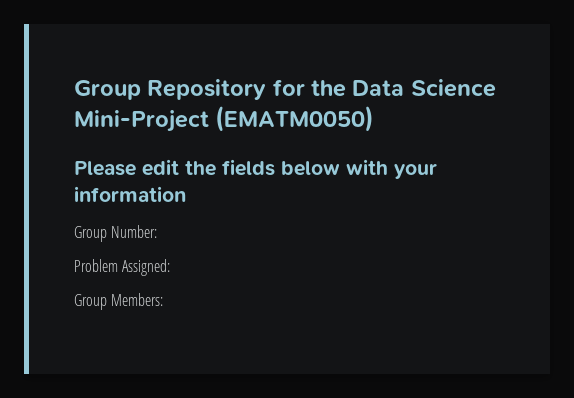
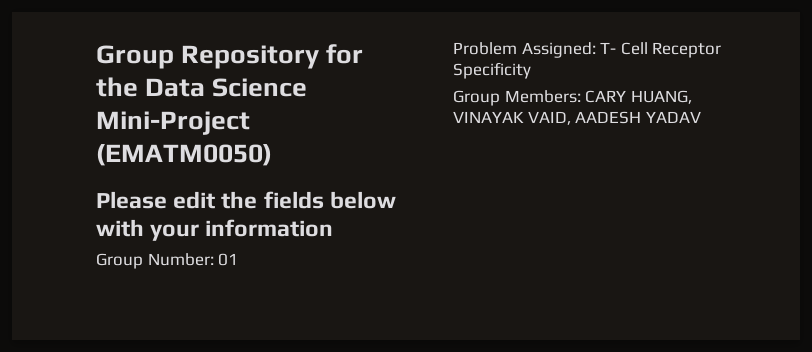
- Group Number:
+ Group Number: 01
- Problem Assigned:
- Group Members:
+ Problem Assigned: T- Cell Receptor Specificity
+ Group Members: CARY HUANG, VINAYAK VAID, AADESH YADAV

